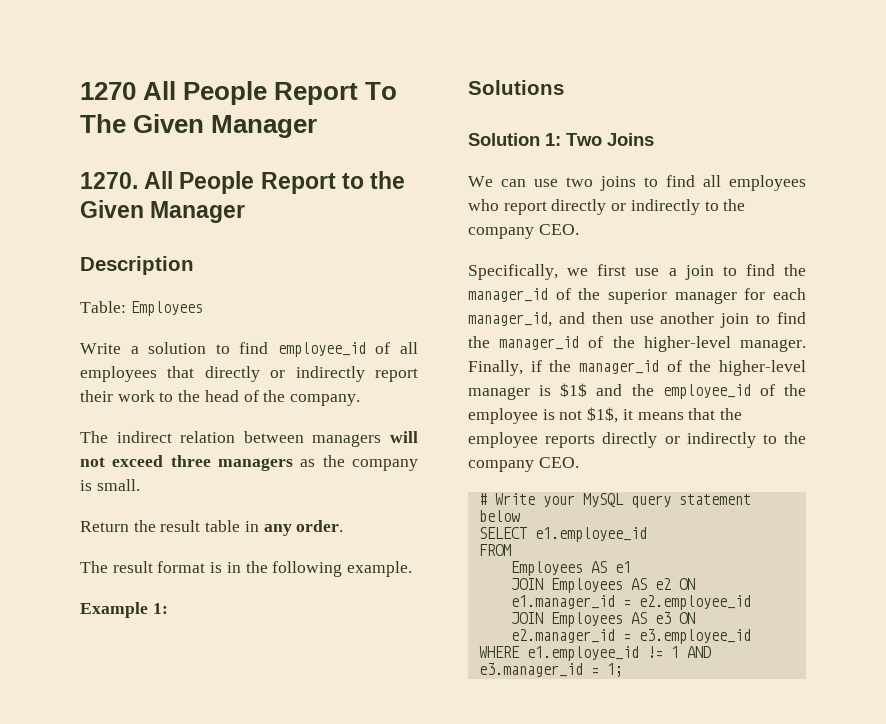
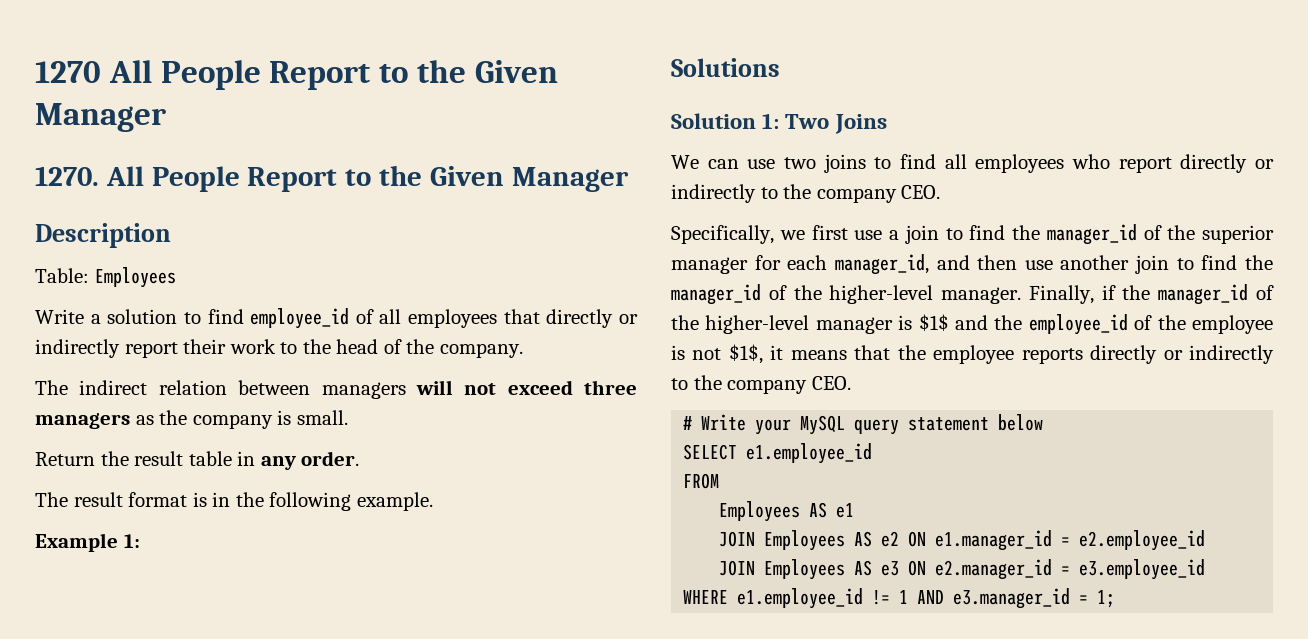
- 1270 All People Report To The Given Manager
+ 1270 All People Report to the Given Manager

